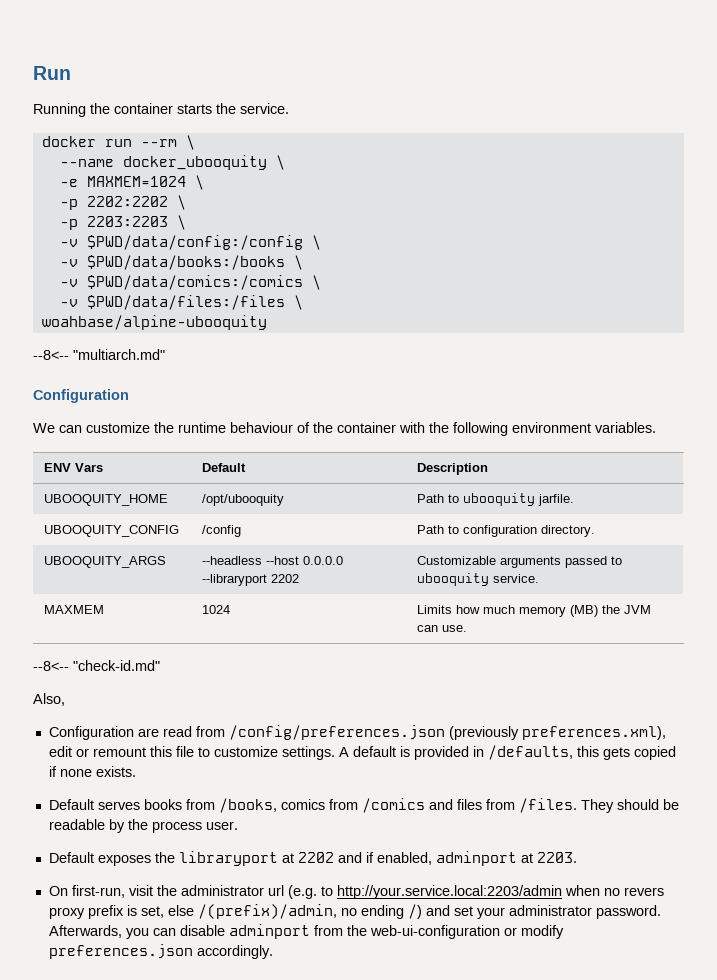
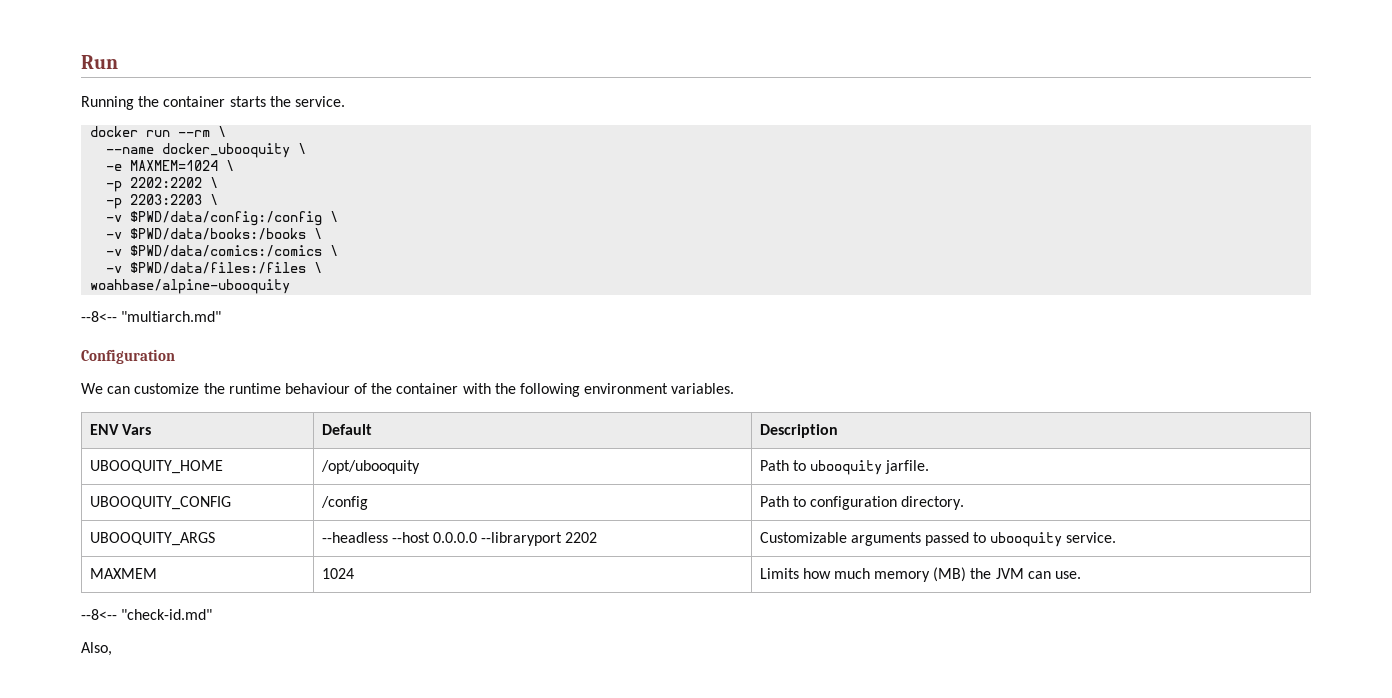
- Configuration are read from /config/preferences.json (previously preferences.xml), edit or remount this file to customize settings. A default is provided in /defaults, this gets copied if none exists.
- Default serves books from /books, comics from /comics and files from /files. They should be readable by the process user.
- Default exposes the libraryport at 2202 and if enabled, adminport at 2203.
- On first-run, visit the administrator url (e.g. to http://your.service.local:2203/admin when no revers proxy prefix is set, else /(prefix)/admin, no ending /) and set your administrator password. Afterwards, you can disable adminport from the web-ui-configuration or modify preferences.json accordingly.

